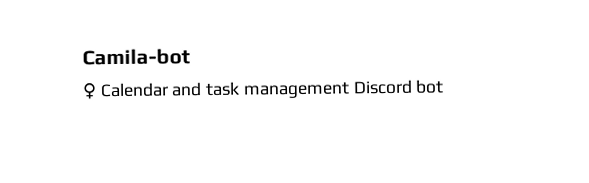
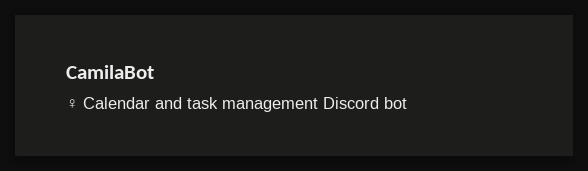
- Camila-bot
+ CamilaBot

